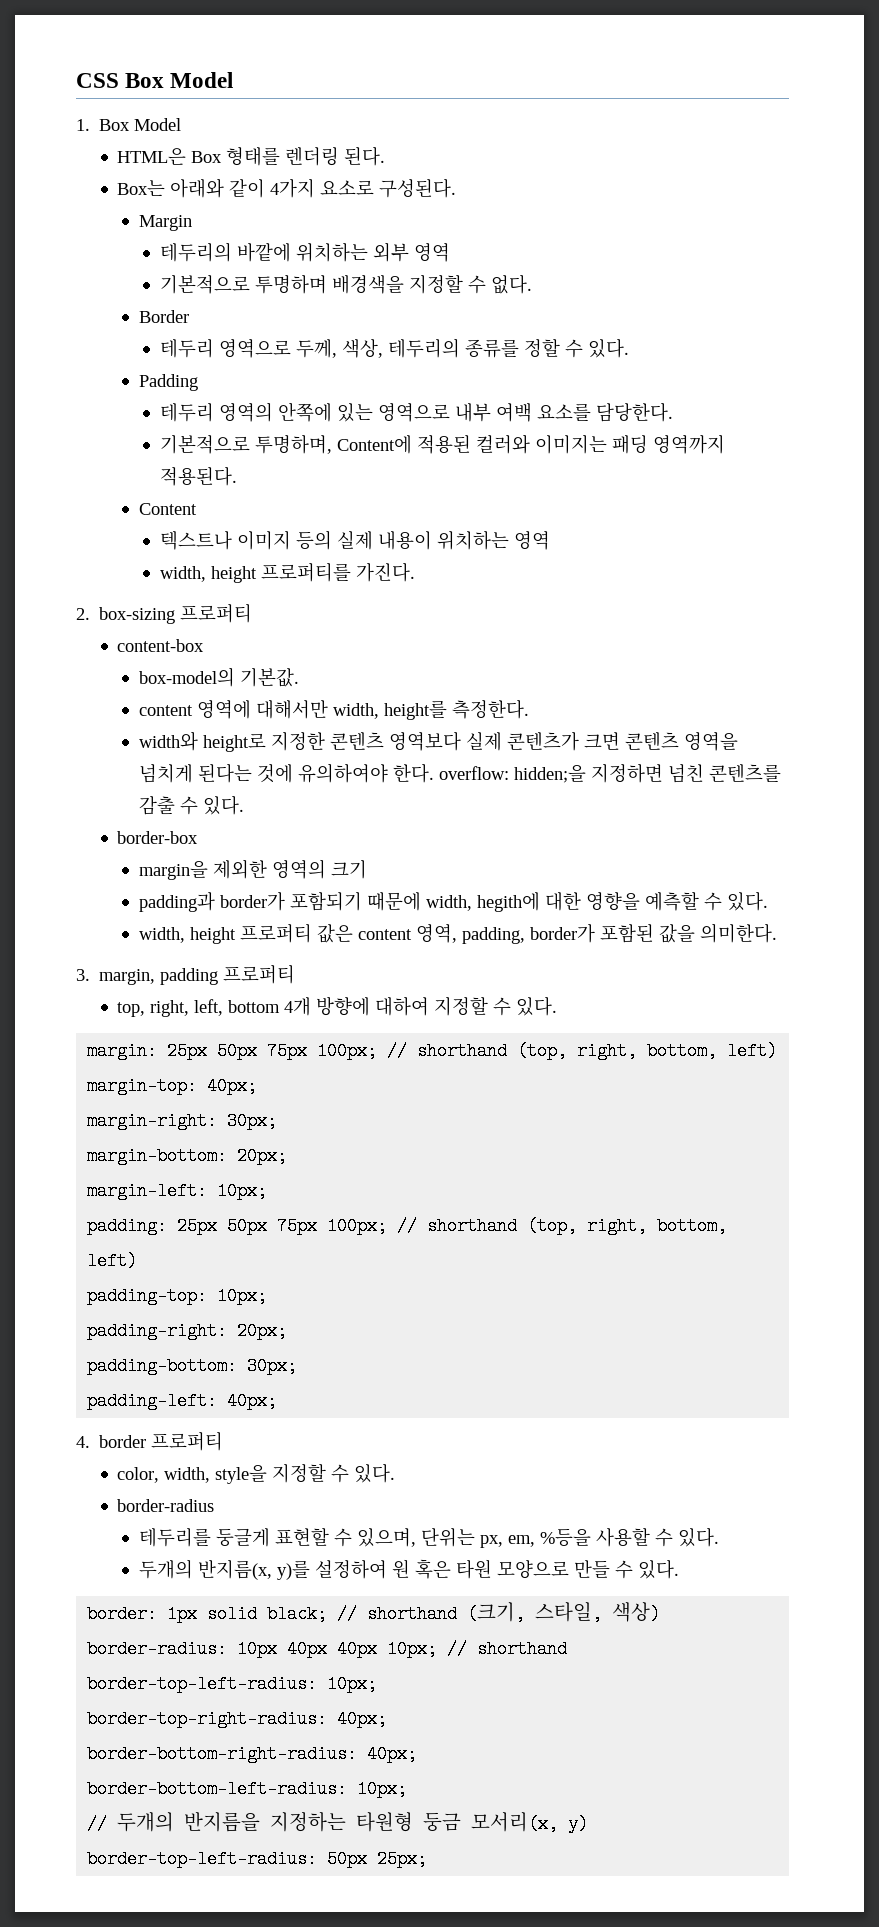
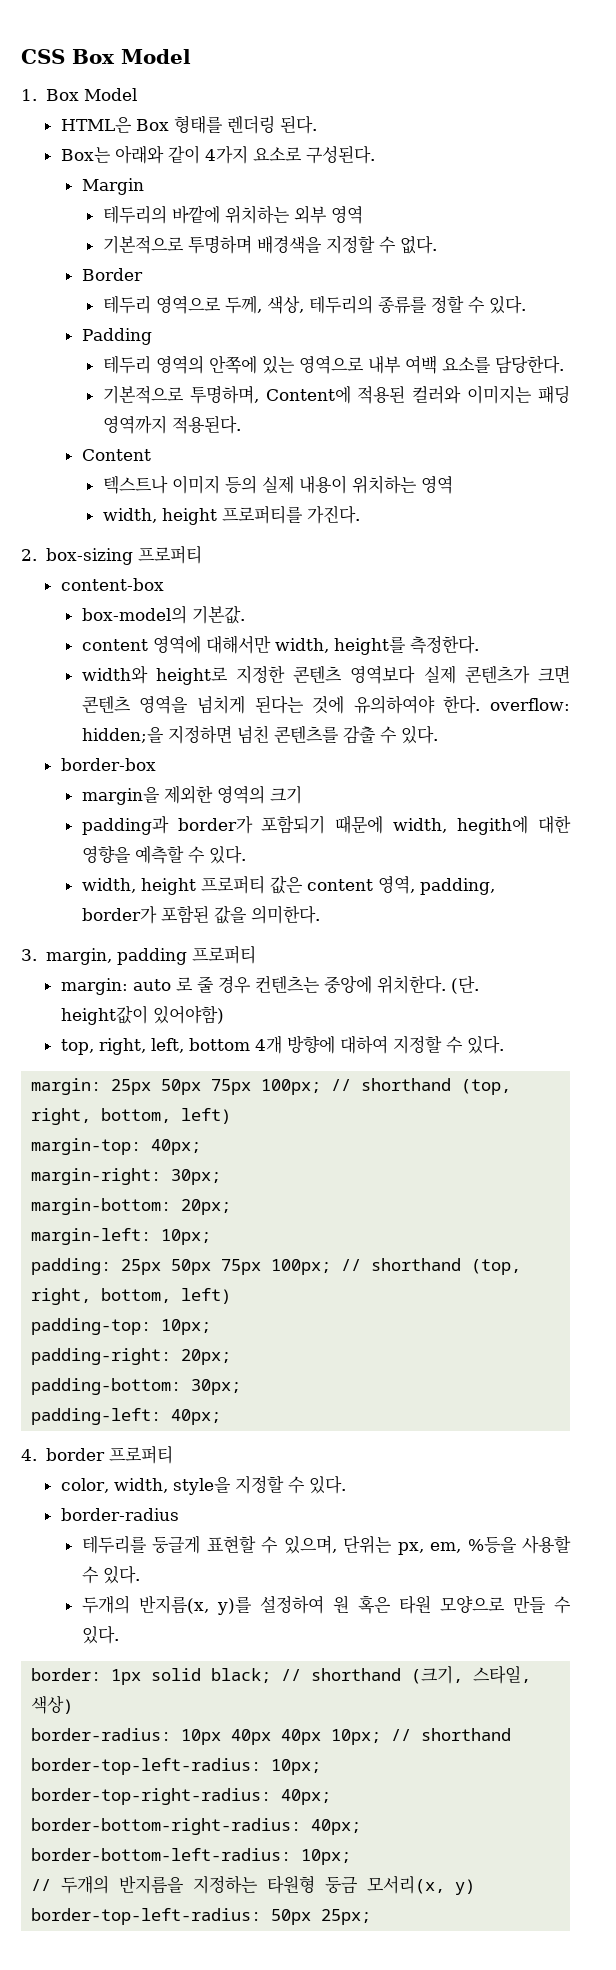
+ margin: auto 로 줄 경우 컨텐츠는 중앙에 위치한다. (단. height값이 있어야함)

